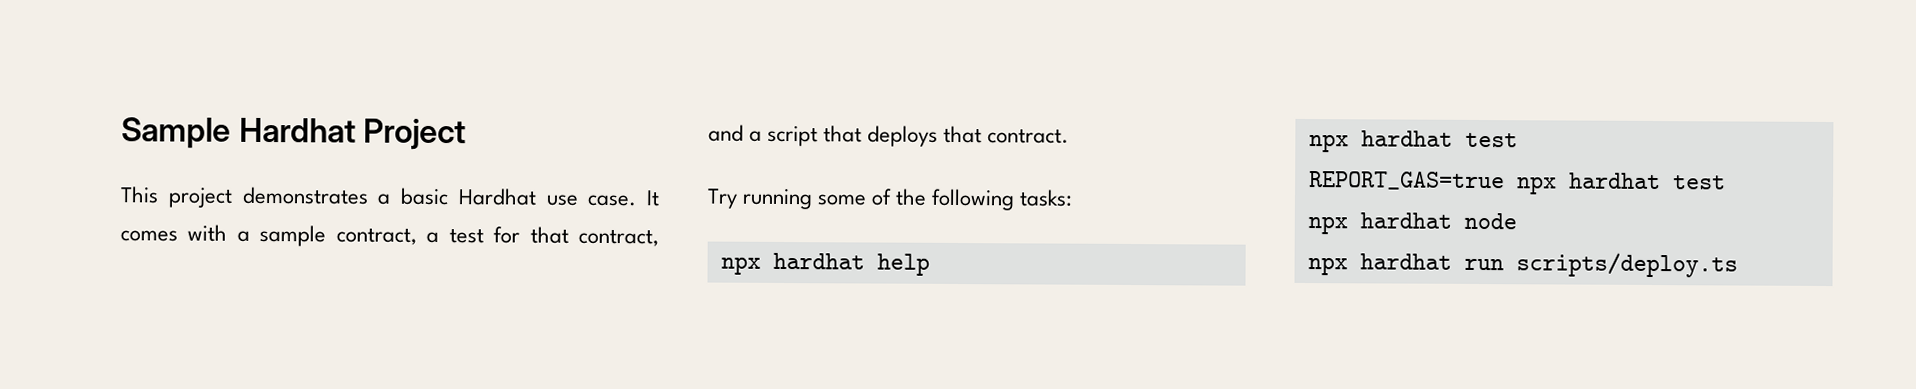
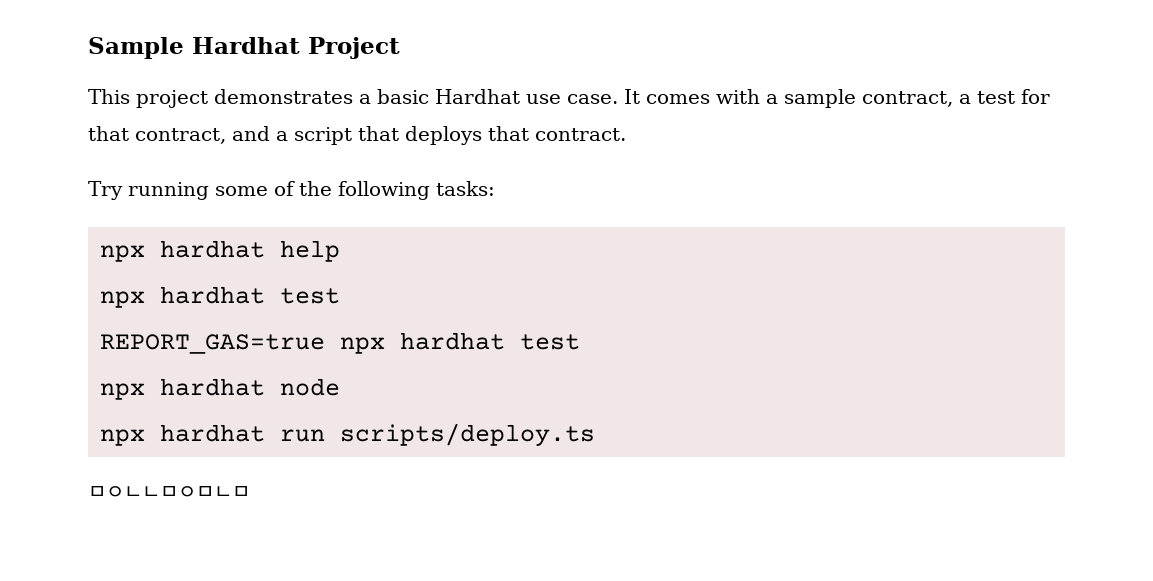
+ ㅁㅇㄴㄴㅁㅇㅁㄴㅁ

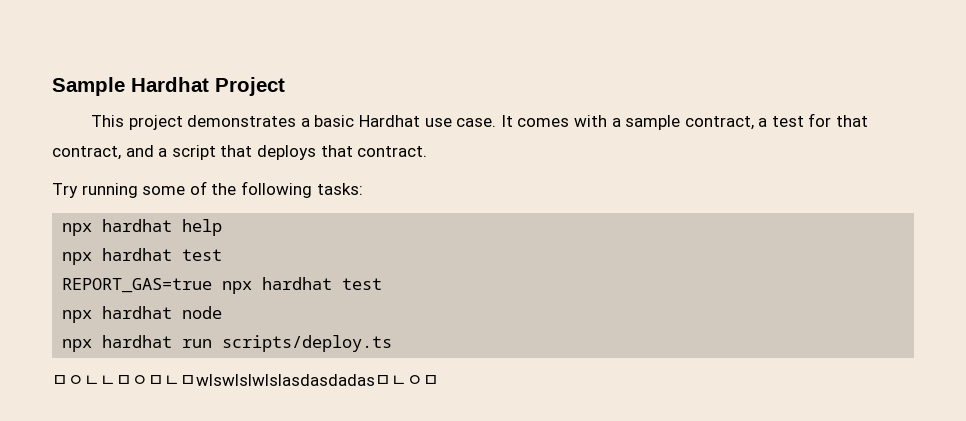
- ㅁㅇㄴㄴㅁㅇㅁㄴㅁ
+ ㅁㅇㄴㄴㅁㅇㅁㄴㅁwlswlslwlslasdasdadasㅁㄴㅇㅁ

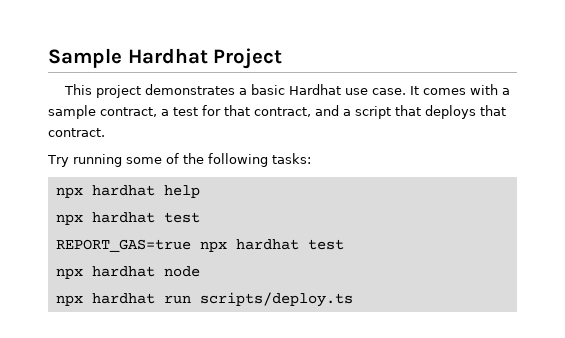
- ㅁㅇㄴㄴㅁㅇㅁㄴㅁwlswlslwlslasdasdadasㅁㄴㅇㅁ

